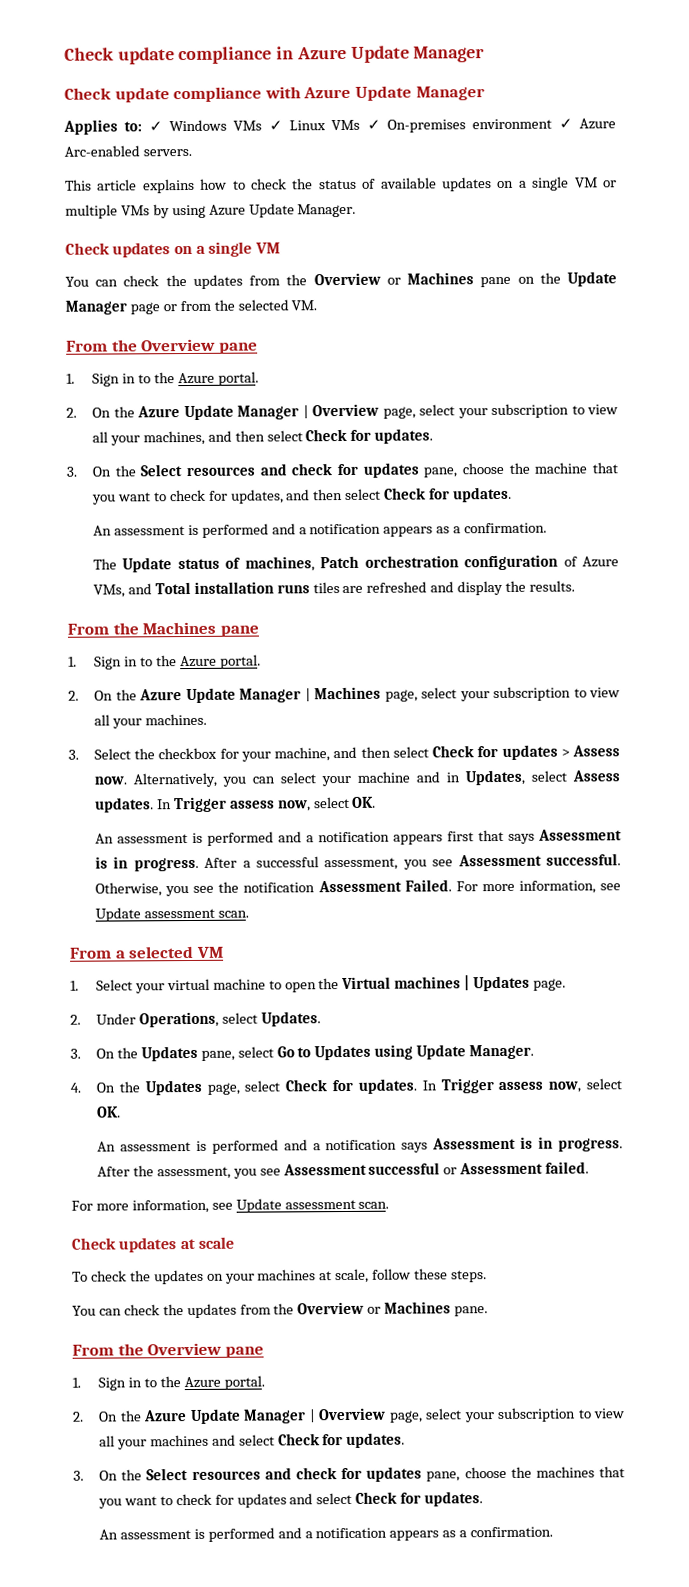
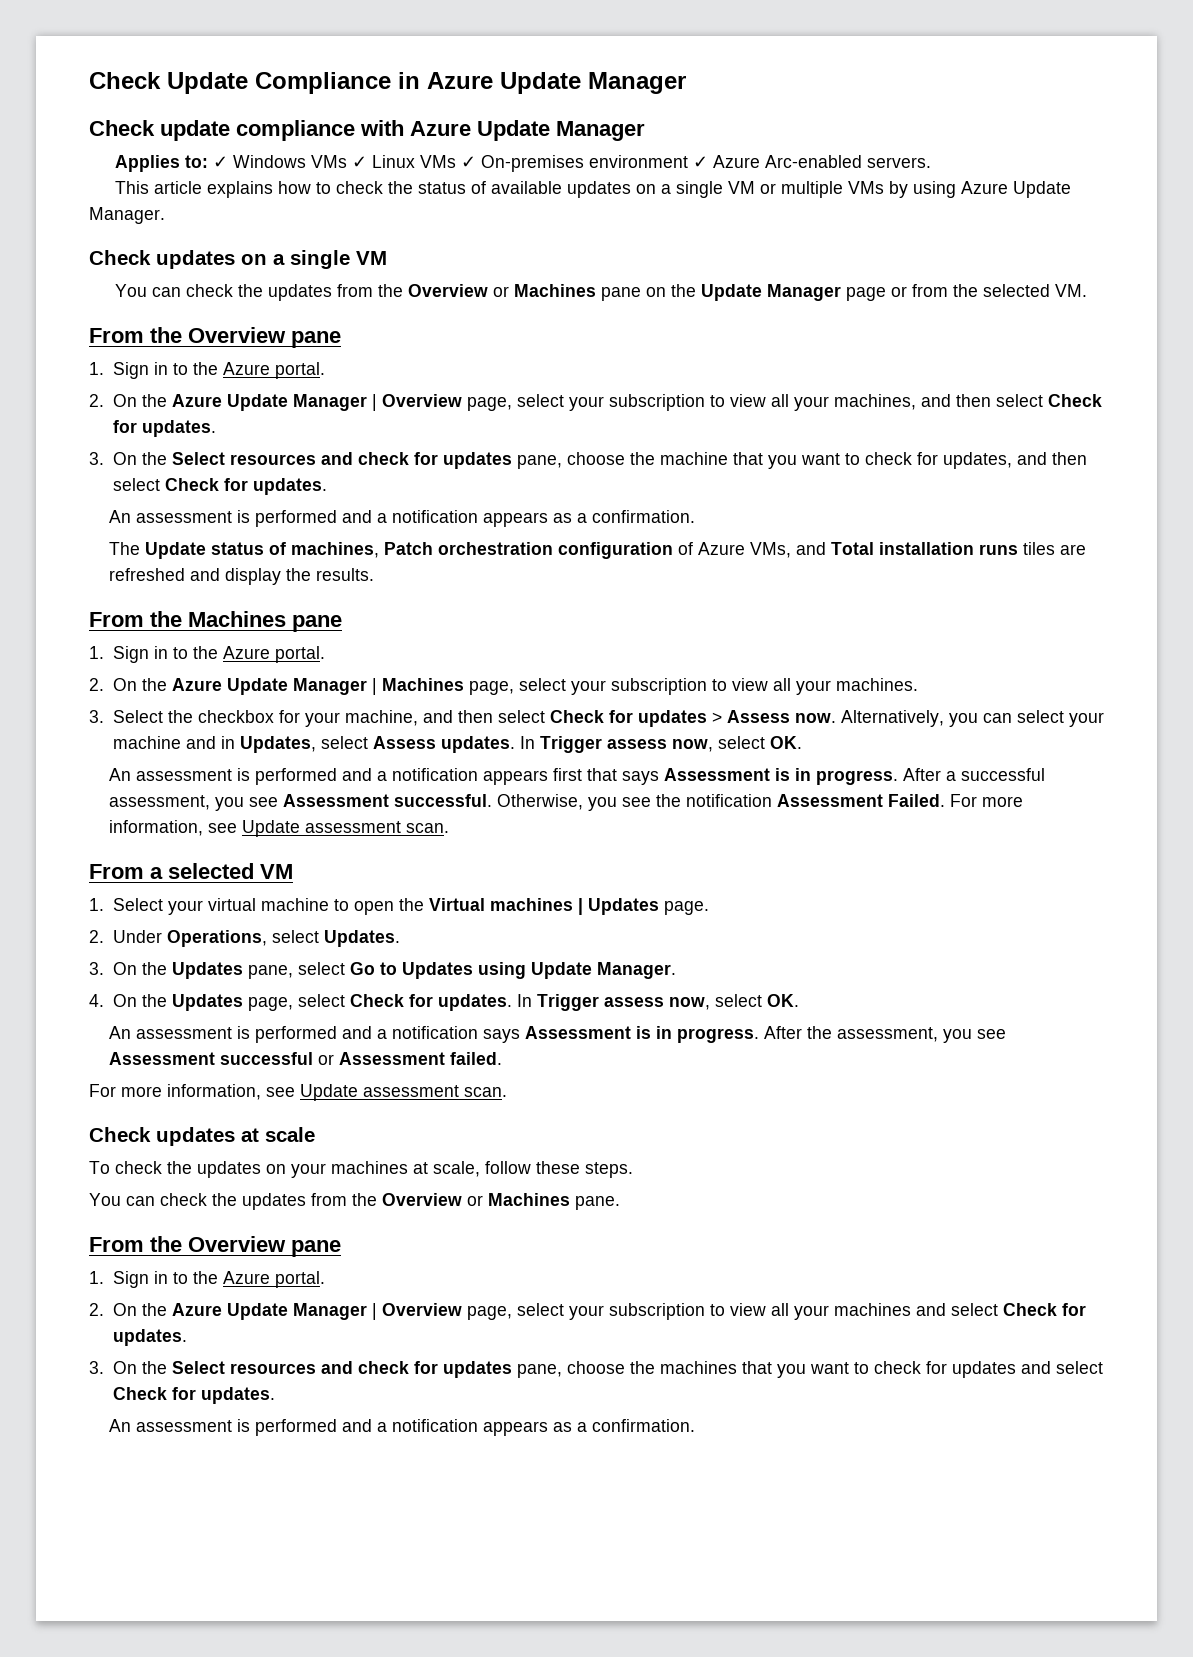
- Check update compliance in Azure Update Manager
+ Check Update Compliance in Azure Update Manager

